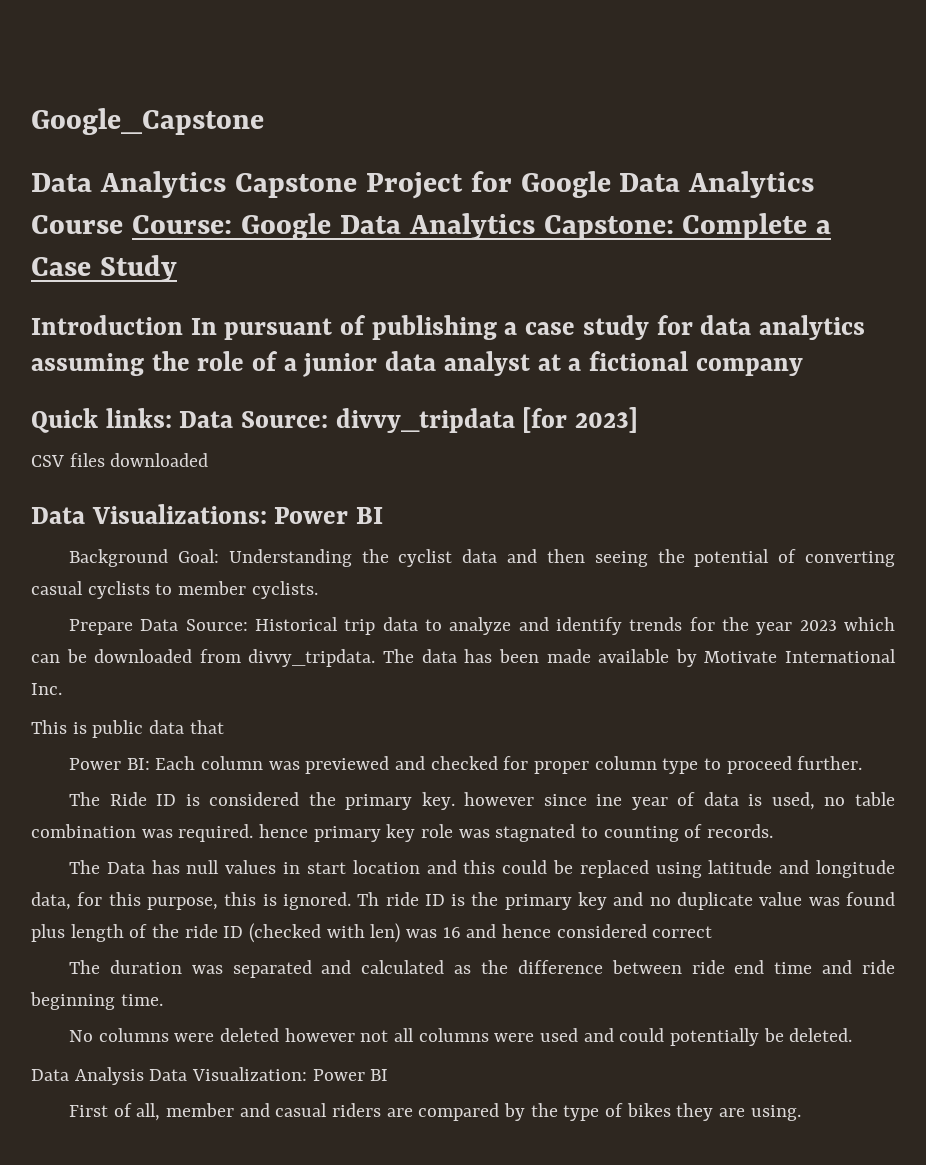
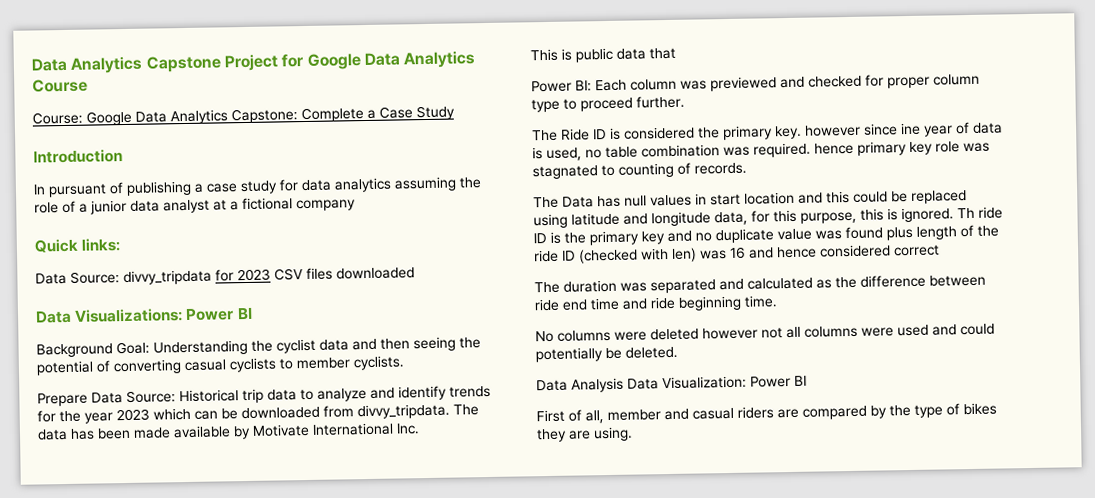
- Google_Capstone
- Data Analytics Capstone Project for Google Data Analytics Course Course: Google Data Analytics Capstone: Complete a Case Study
+ Data Analytics Capstone Project for Google Data Analytics Course
+ Course: Google Data Analytics Capstone: Complete a Case Study
- Introduction In pursuant of publishing a case study for data analytics assuming the role of a junior data analyst at a fictional company
+ Introduction
+ In pursuant of publishing a case study for data analytics assuming the role of a junior data analyst at a fictional company
- Quick links: Data Source: divvy_tripdata [for 2023]
- CSV files downloaded
+ Quick links:
+ Data Source: divvy_tripdata for 2023 CSV files downloaded

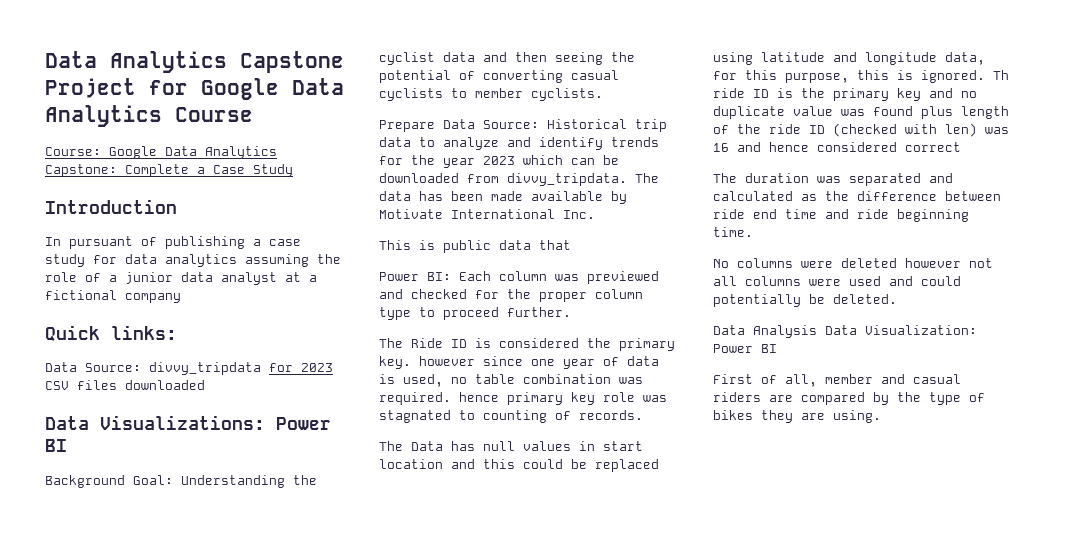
- Power BI: Each column was previewed and checked for proper column type to proceed further.
+ Power BI: Each column was previewed and checked for the proper column type to proceed further.
- The Ride ID is considered the primary key. however since ine year of data is used, no table combination was required. hence primary key role was stagnated to counting of records.
+ The Ride ID is considered the primary key. however since one year of data is used, no table combination was required. hence primary key role was stagnated to counting of records.

